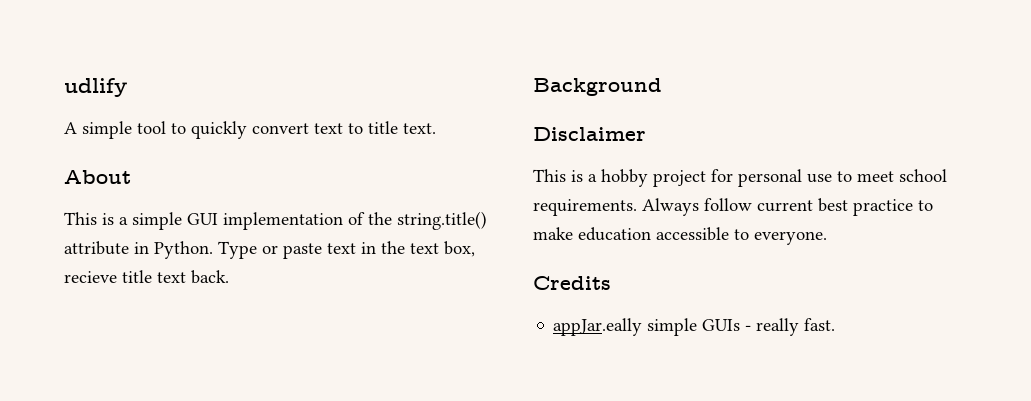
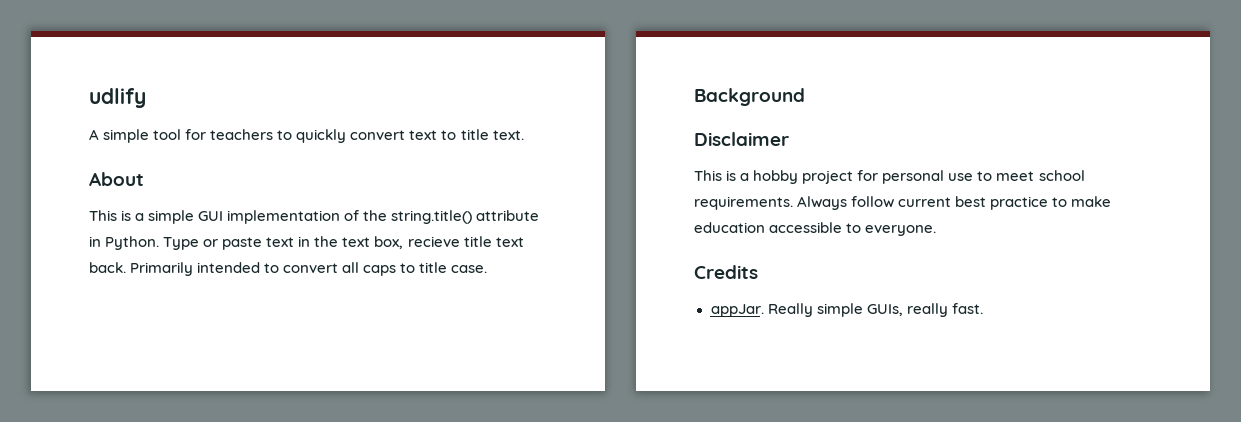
- A simple tool to quickly convert text to title text.
+ A simple tool for teachers to quickly convert text to title text.
+ Primarily intended to convert all caps to title case.
- appJar.eally simple GUIs - really fast.
+ appJar. Really simple GUIs, really fast.

